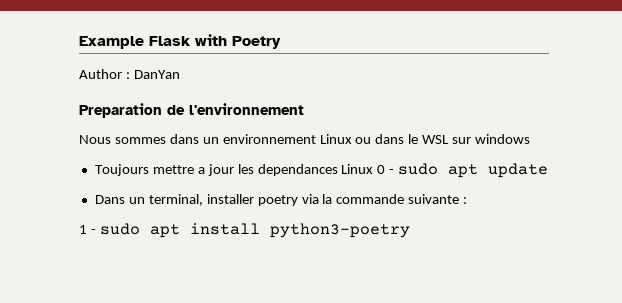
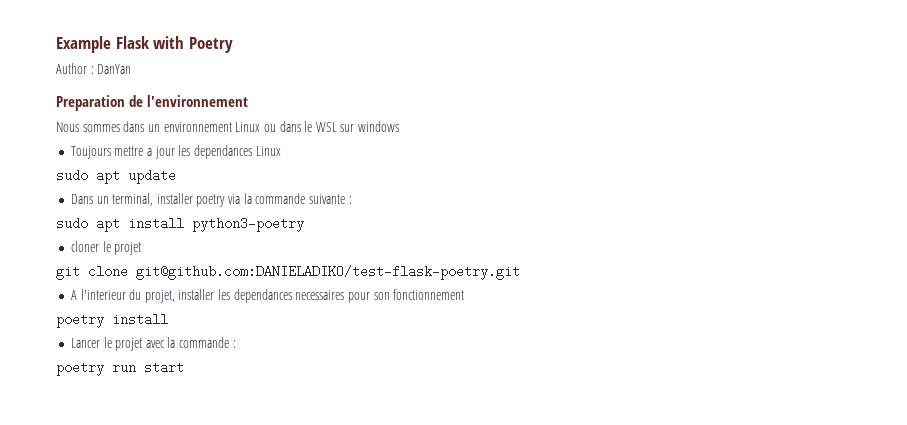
- Toujours mettre a jour les dependances Linux 0 - sudo apt update
+ Toujours mettre a jour les dependances Linux
+ sudo apt update
- 1 - sudo apt install python3-poetry
+ sudo apt install python3-poetry
+ cloner le projet
+ git clone git@github.com:DANIELADIKO/test-flask-poetry.git
+ A l'interieur du projet, installer les dependances necessaires pour son fonctionnement
+ poetry install
+ Lancer le projet avec la commande :
+ poetry run start

